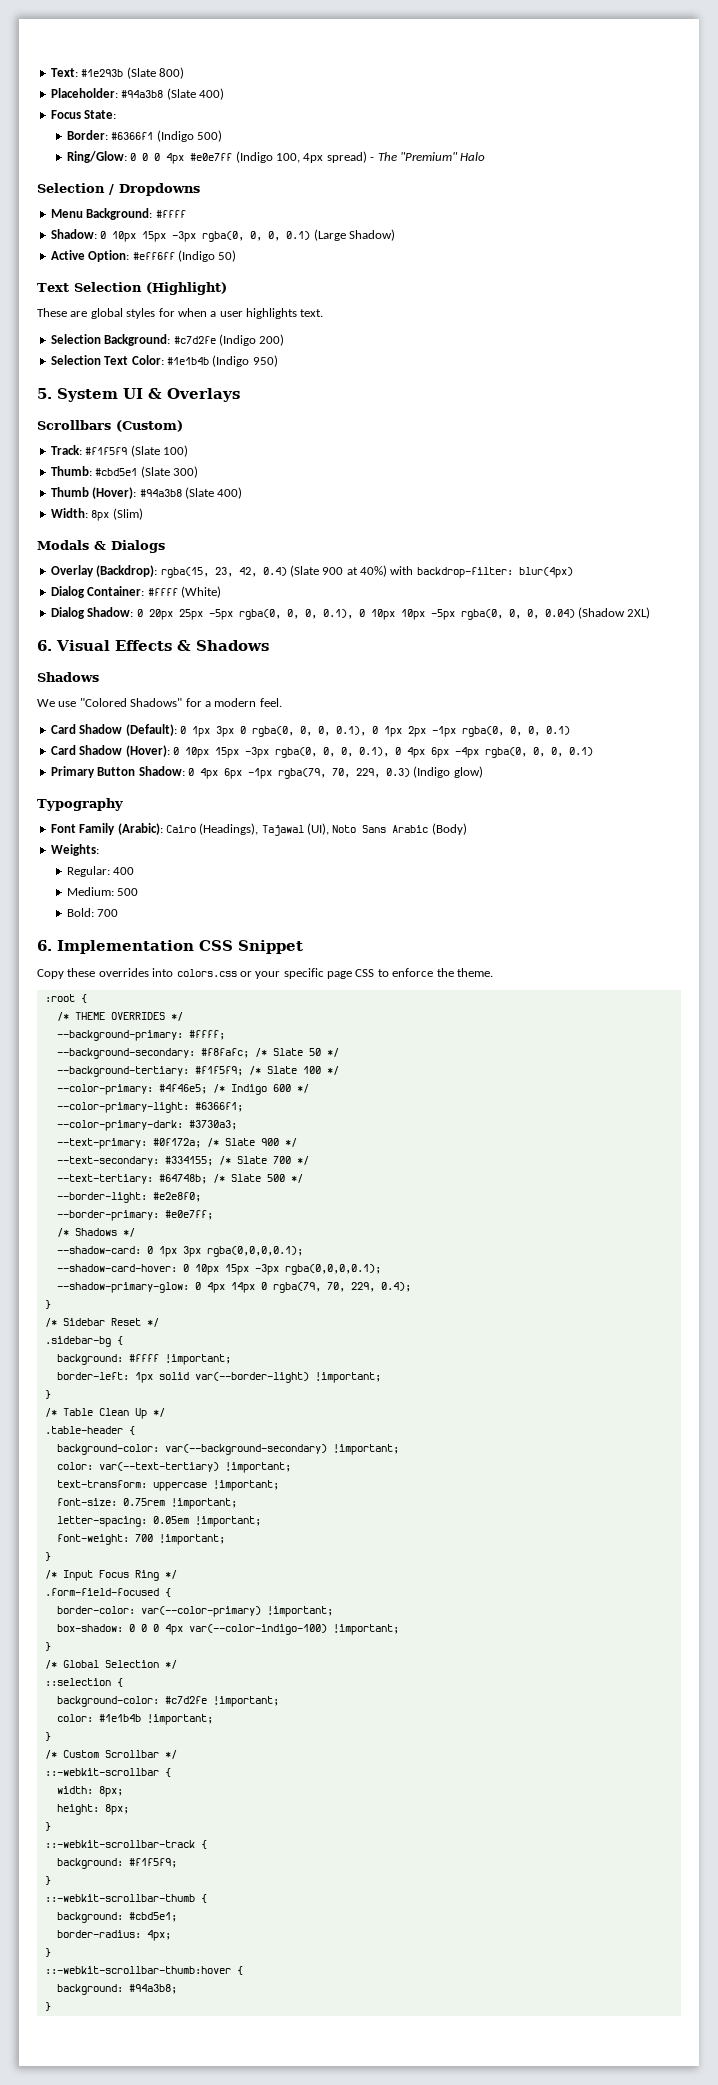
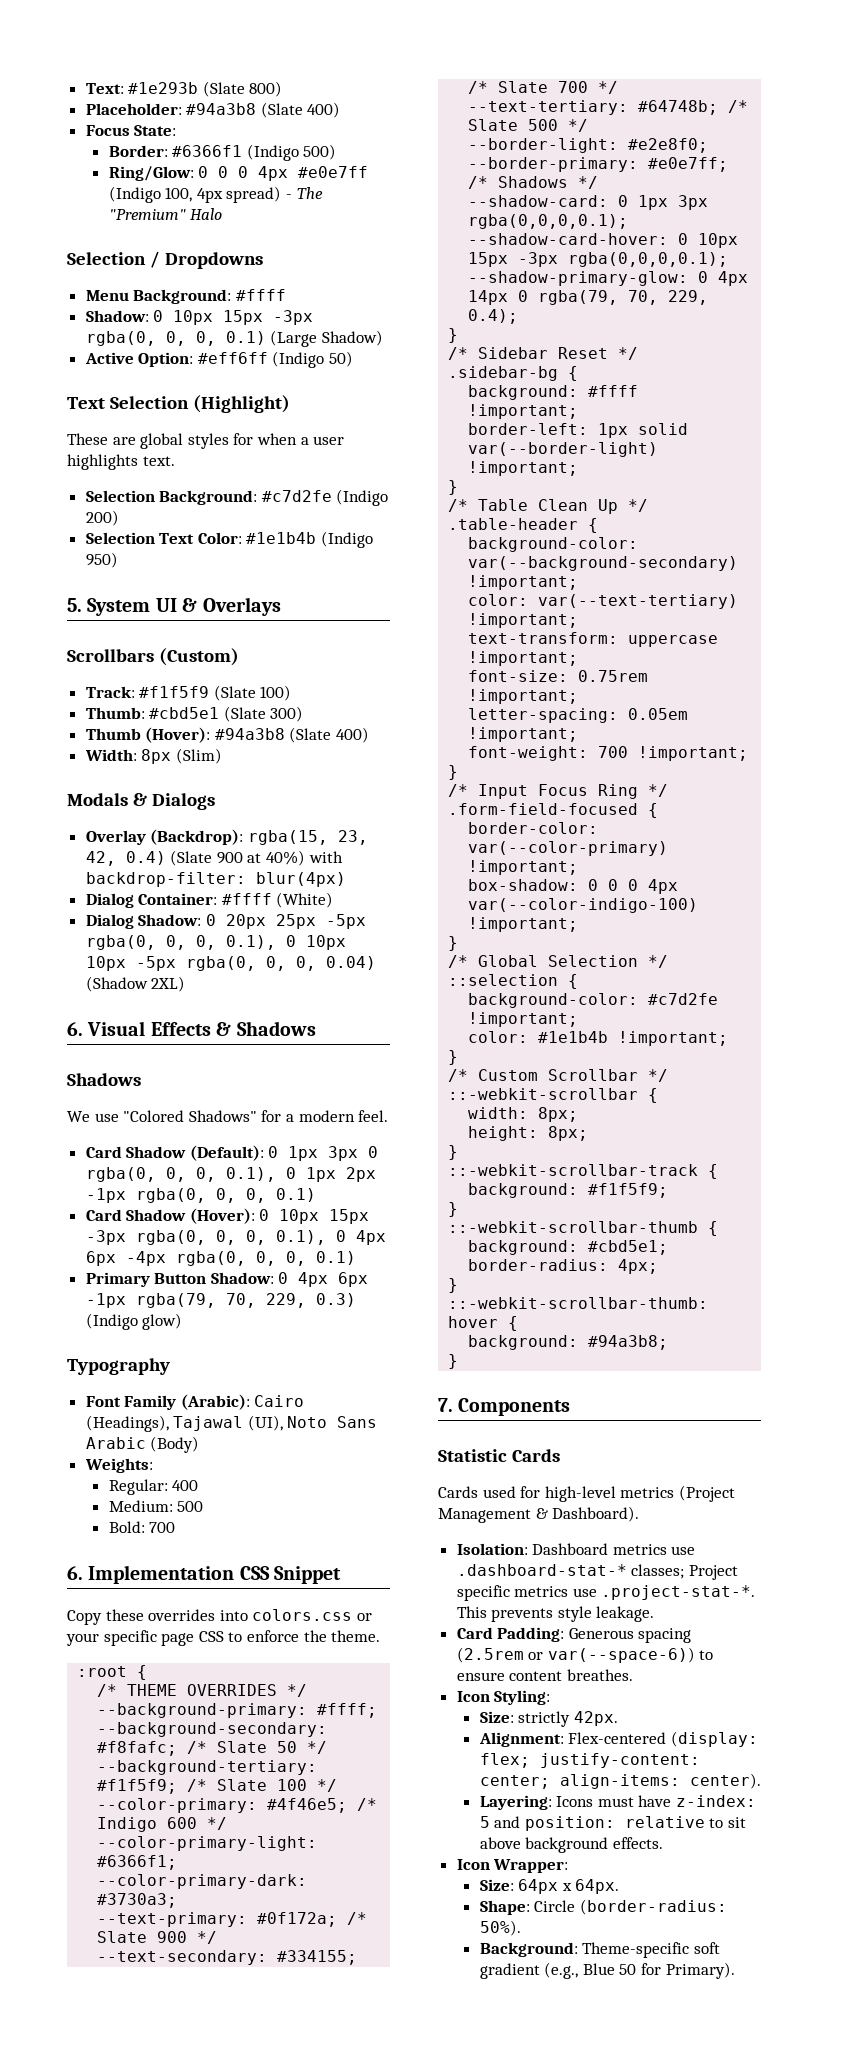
+ 7. Components
+ Statistic Cards
+ Cards used for high-level metrics (Project Management & Dashboard).
+ Isolation: Dashboard metrics use .dashboard-stat-* classes; Project specific metrics use .project-stat-*. This prevents style leakage.
+ Card Padding: Generous spacing (2.5rem or var(--space-6)) to ensure content breathes.
+ Icon Styling:
+ Size: strictly 42px.
+ Alignment: Flex-centered (display: flex; justify-content: center; align-items: center).
+ Layering: Icons must have z-index: 5 and position: relative to sit above background effects.
+ Icon Wrapper:
+ Size: 64px x 64px.
+ Shape: Circle (border-radius: 50%).
+ Background: Theme-specific soft gradient (e.g., Blue 50 for Primary).

